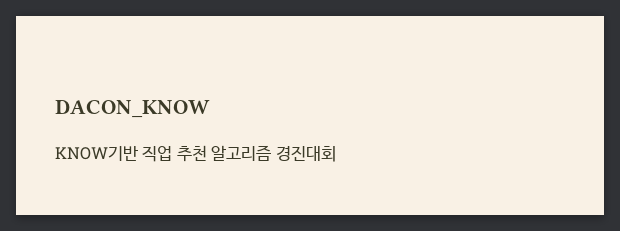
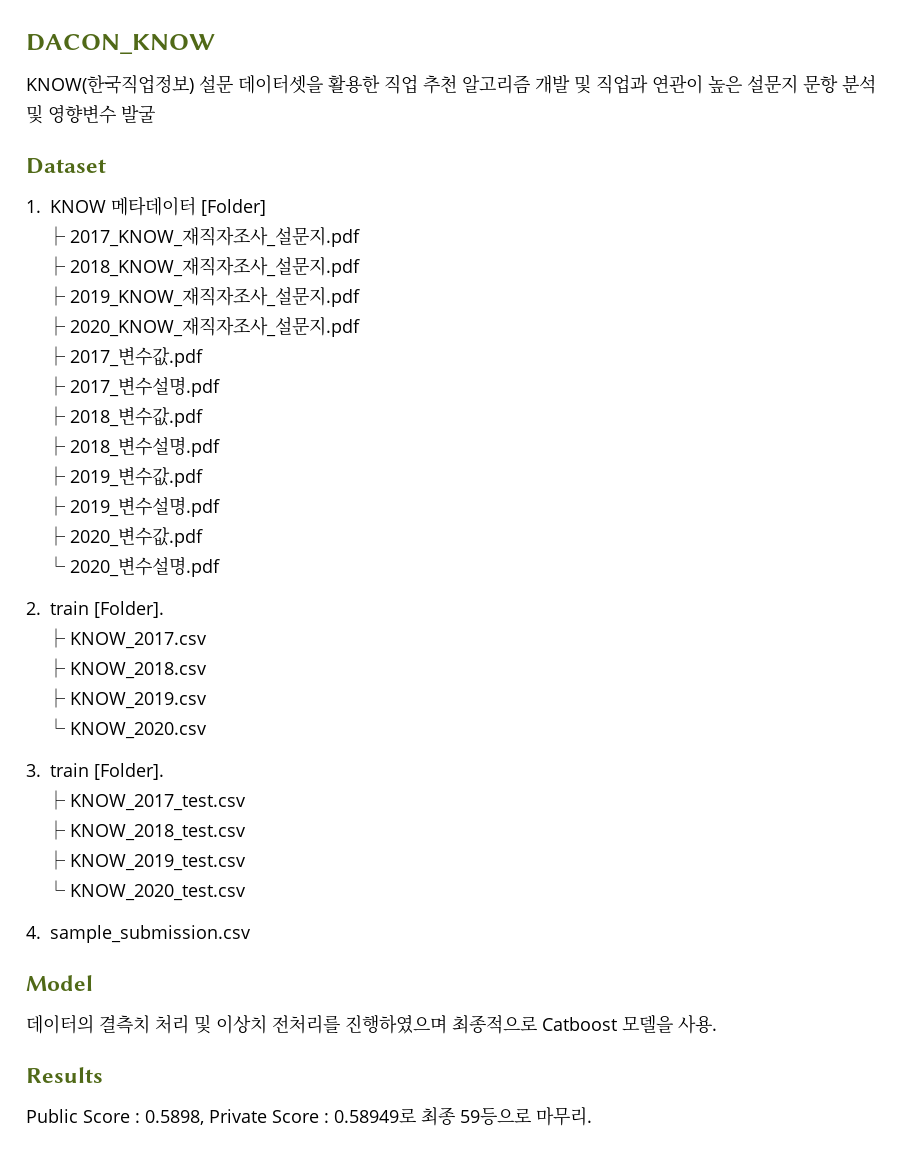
- KNOW기반 직업 추천 알고리즘 경진대회
+ KNOW(한국직업정보) 설문 데이터셋을 활용한 직업 추천 알고리즘 개발 및 직업과 연관이 높은 설문지 문항 분석 및 영향변수 발굴
+ Dataset
+ 1. KNOW 메타데이터 [Folder]
+ ├ 2017_KNOW_재직자조사_설문지.pdf
+ ├ 2018_KNOW_재직자조사_설문지.pdf
+ ├ 2019_KNOW_재직자조사_설문지.pdf
+ ├ 2020_KNOW_재직자조사_설문지.pdf
+ ├ 2017_변수값.pdf
+ ├ 2017_변수설명.pdf
+ ├ 2018_변수값.pdf
+ ├ 2018_변수설명.pdf
+ ├ 2019_변수값.pdf
+ ├ 2019_변수설명.pdf
+ ├ 2020_변수값.pdf
+ └ 2020_변수설명.pdf
+ 2. train [Folder].
+ ├ KNOW_2017.csv
+ ├ KNOW_2018.csv
+ ├ KNOW_2019.csv
+ └ KNOW_2020.csv
+ 3. train [Folder].
+ ├ KNOW_2017_test.csv
+ ├ KNOW_2018_test.csv
+ ├ KNOW_2019_test.csv
+ └ KNOW_2020_test.csv
+ 4. sample_submission.csv
+ Model
+ 데이터의 결측치 처리 및 이상치 전처리를 진행하였으며 최종적으로 Catboost 모델을 사용.
+ Results
+ Public Score : 0.5898, Private Score : 0.58949로 최종 59등으로 마무리.

